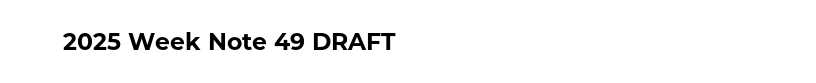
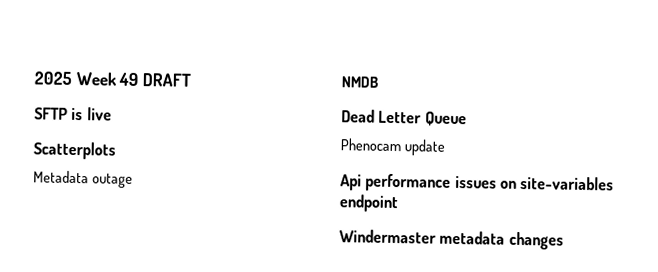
- 2025 Week Note 49 DRAFT
+ 2025 Week 49 DRAFT
+ SFTP is live
+ Scatterplots
+ Metadata outage
+ NMDB
+ Dead Letter Queue
+ Phenocam update
+ Api performance issues on site-variables endpoint
+ Windermaster metadata changes

